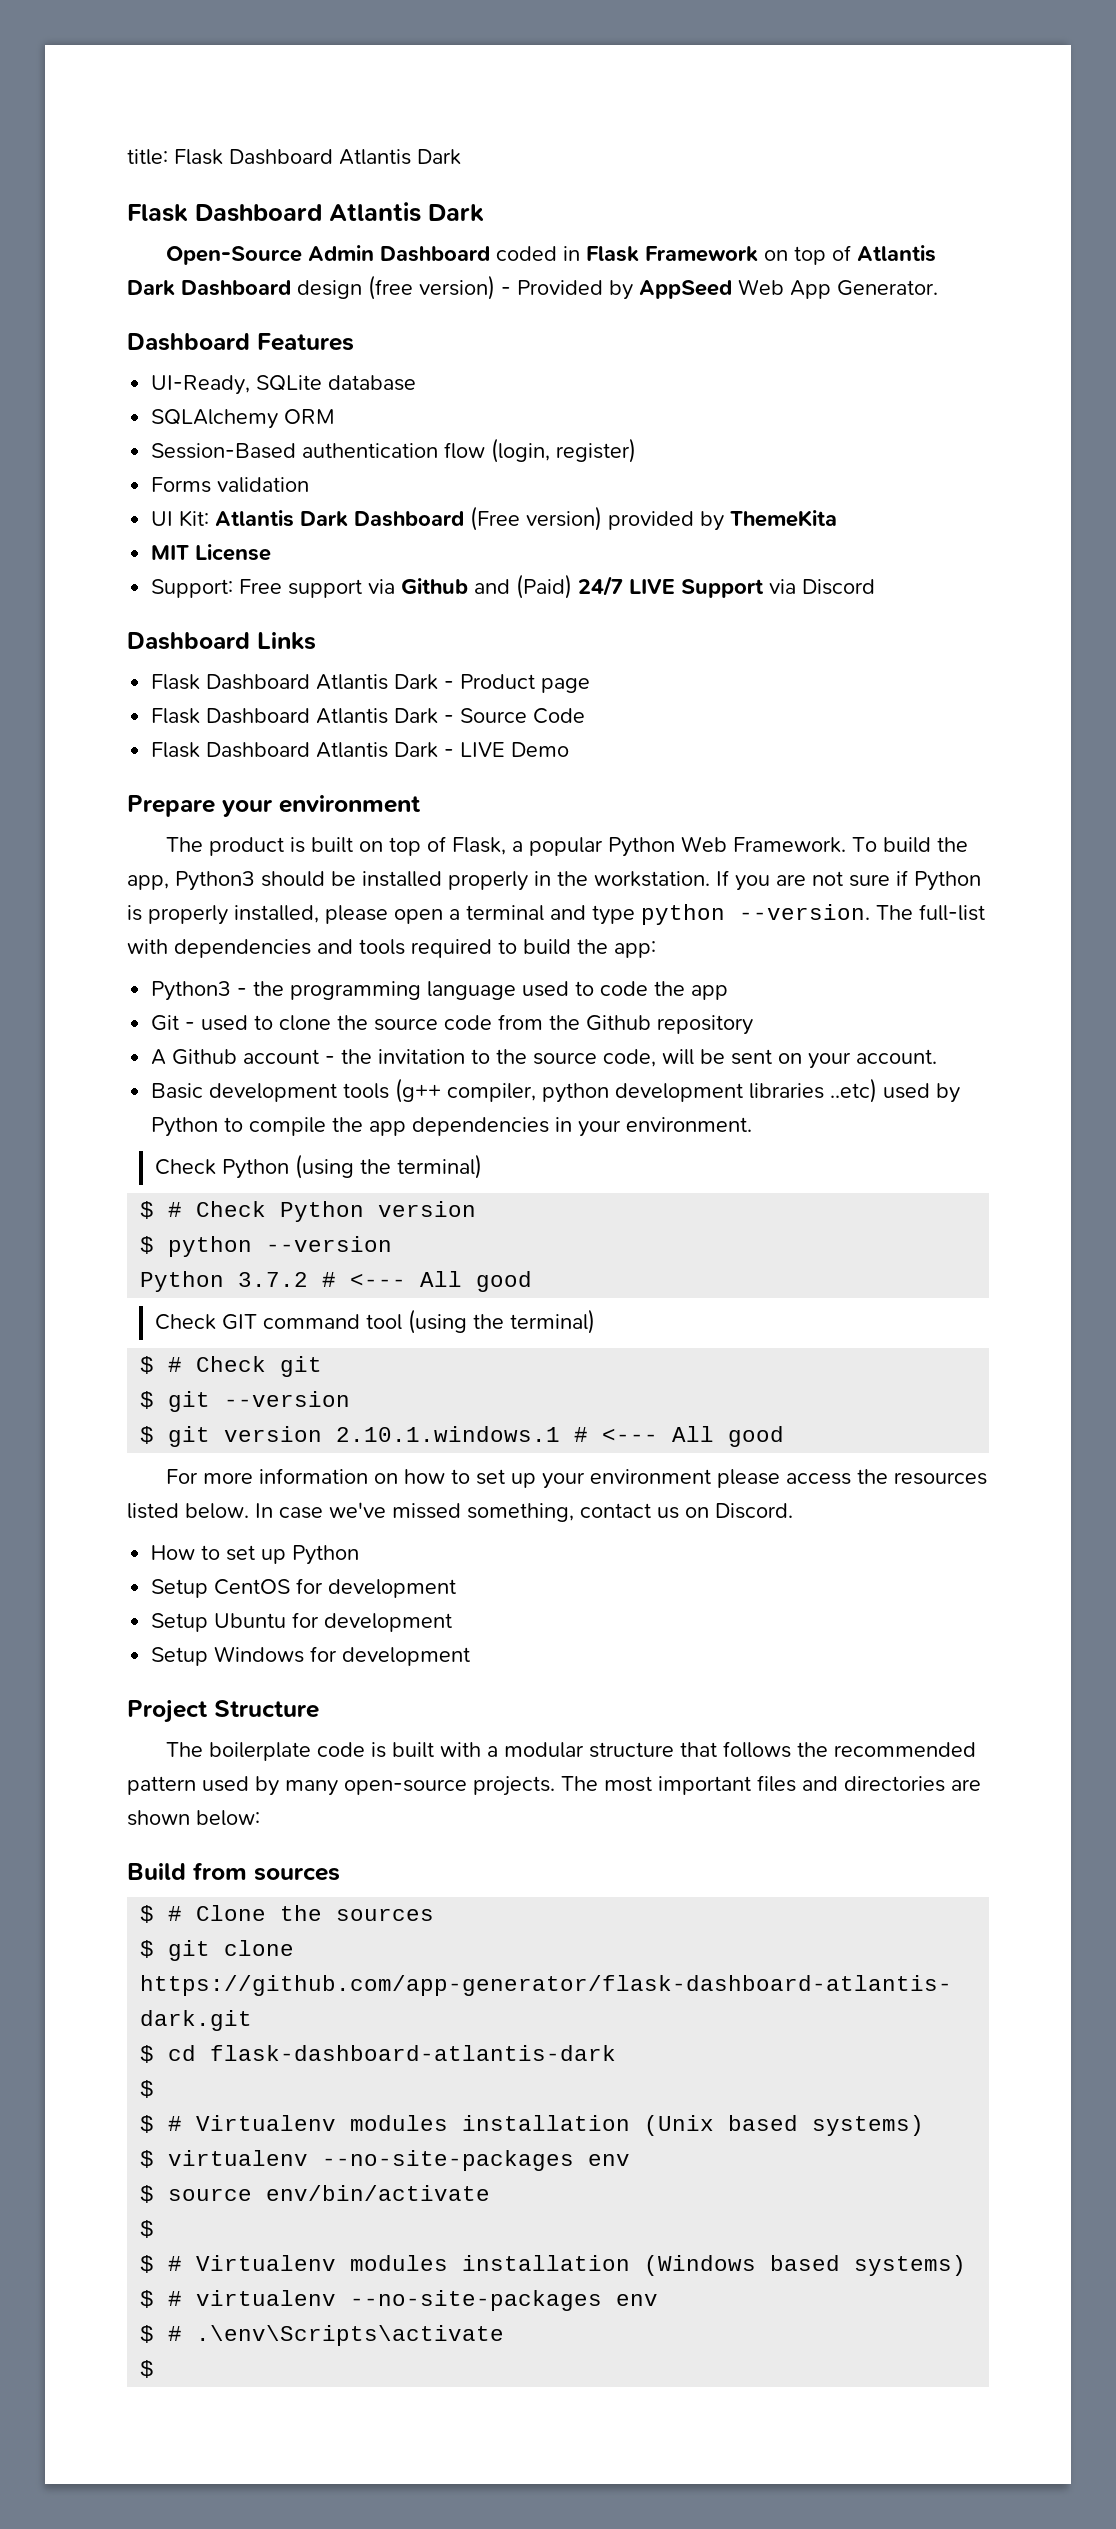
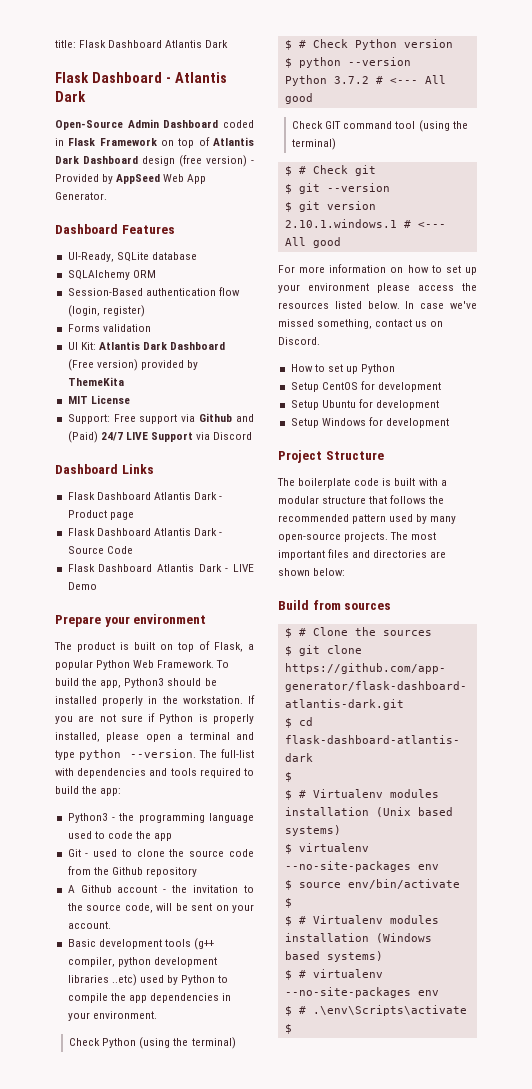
  title: Flask Dashboard Atlantis Dark
- Flask Dashboard Atlantis Dark
+ Flask Dashboard - Atlantis Dark

